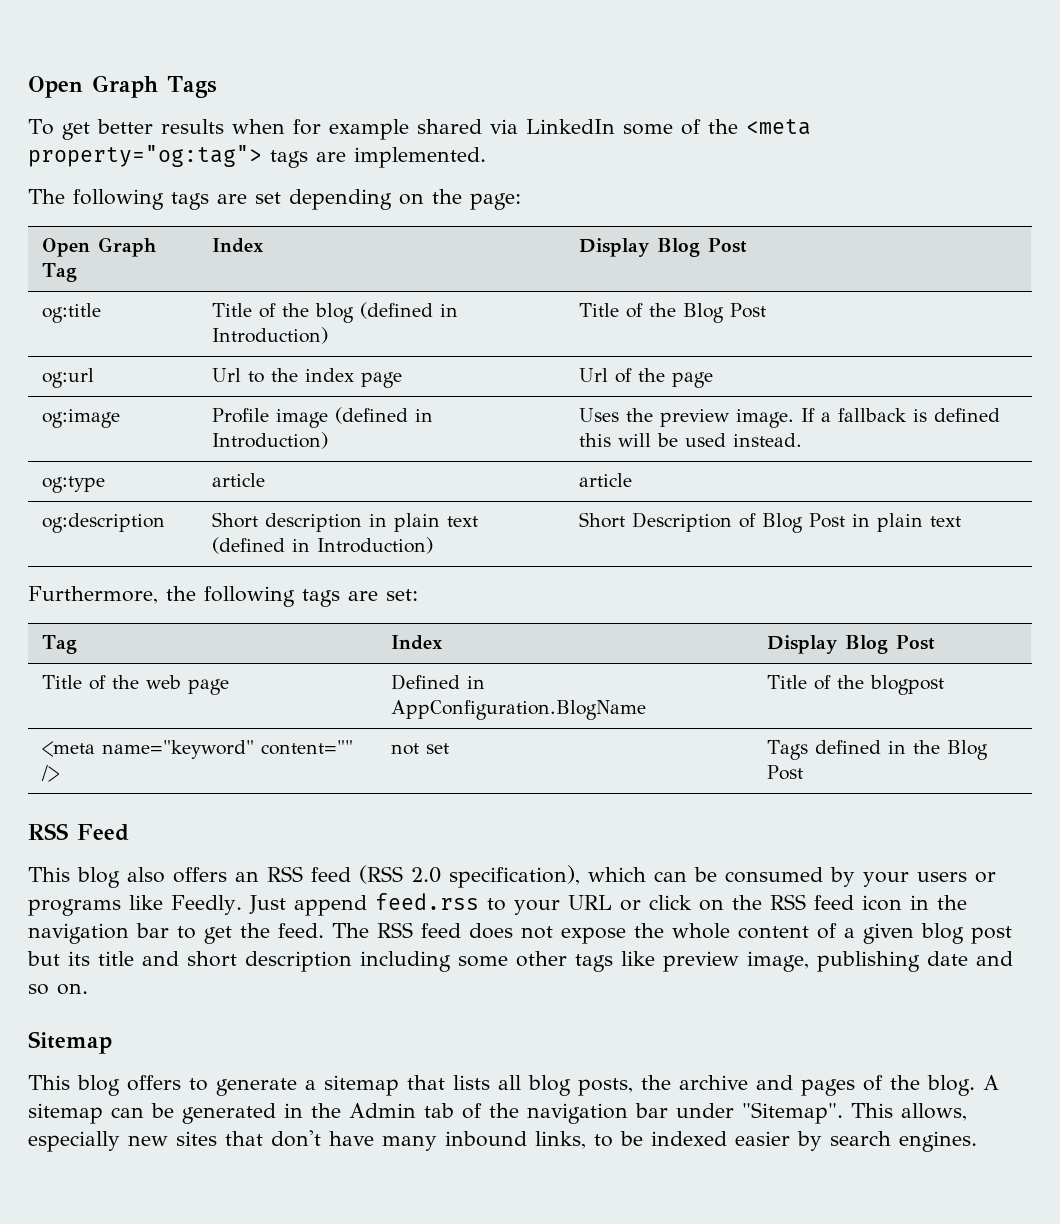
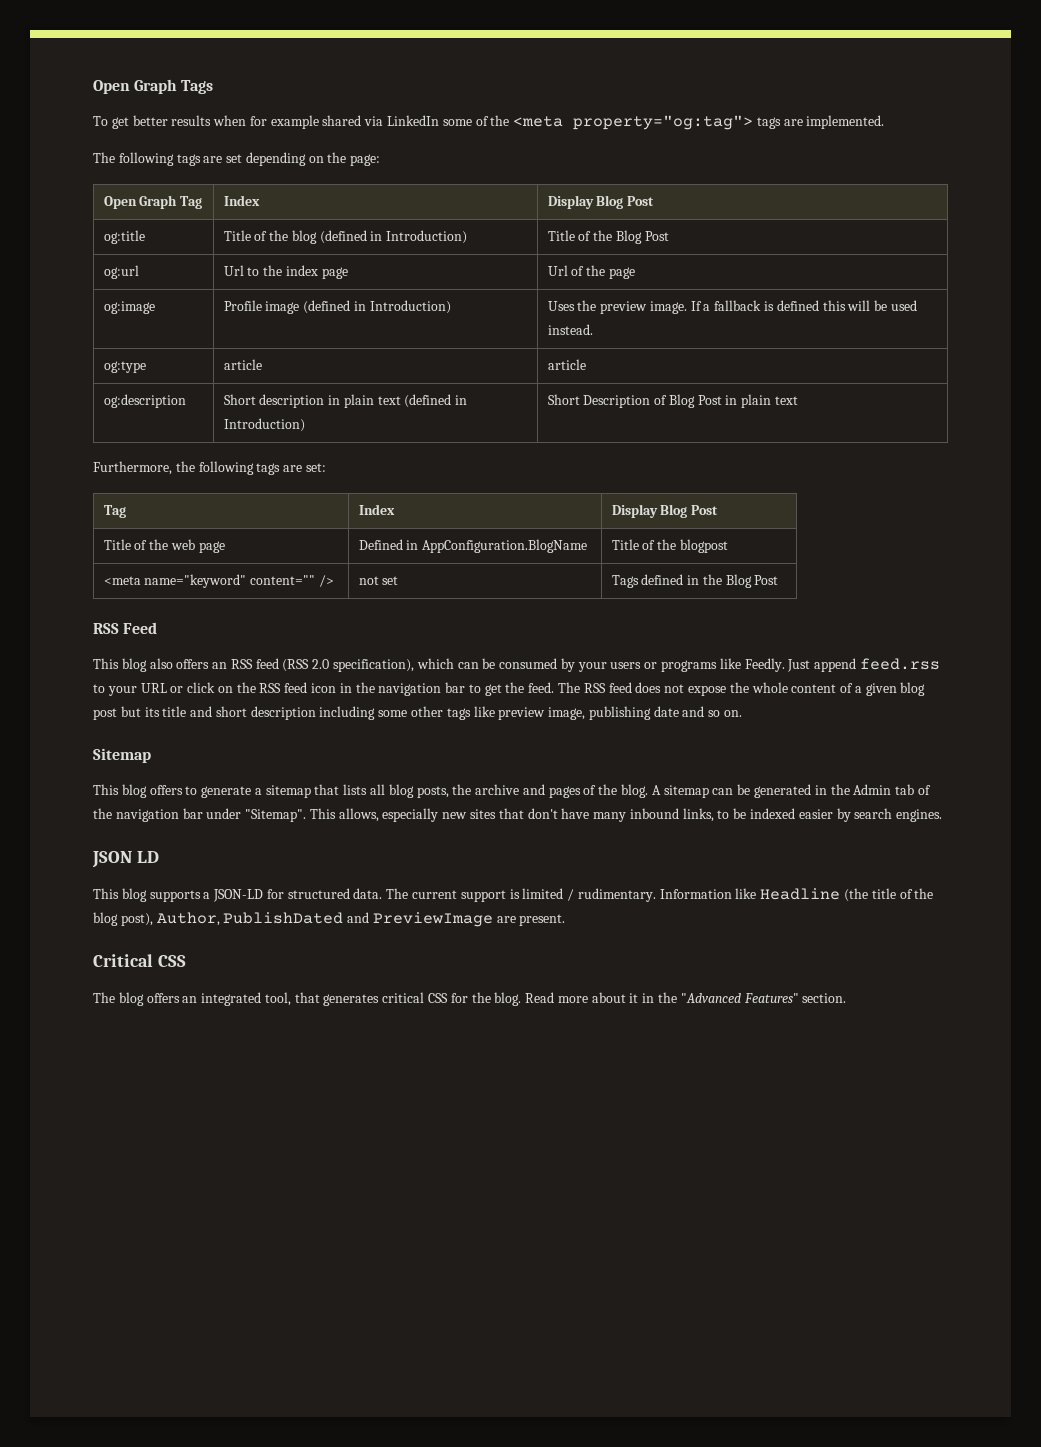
+ JSON LD
+ This blog supports a JSON-LD for structured data. The current support is limited / rudimentary. Information like Headline (the title of the blog post), Author, PublishDated and PreviewImage are present.
+ Critical CSS
+ The blog offers an integrated tool, that generates critical CSS for the blog. Read more about it in the "Advanced Features" section.

